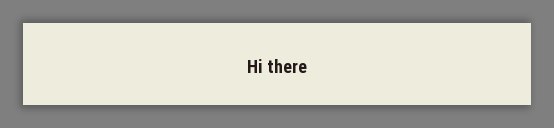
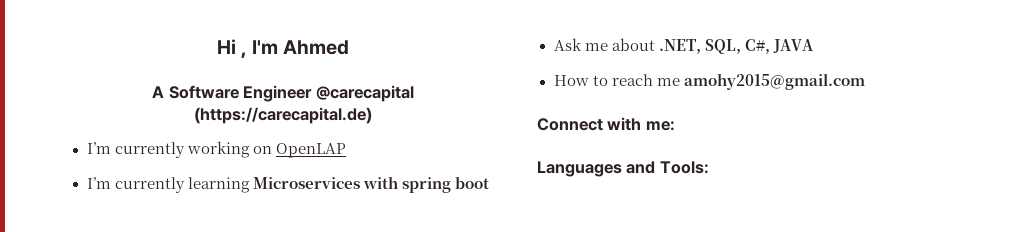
- Hi there
+ Hi , I'm Ahmed
+ A Software Engineer @carecapital (https://carecapital.de)
+ I’m currently working on OpenLAP
+ I’m currently learning Microservices with spring boot
+ Ask me about .NET, SQL, C#, JAVA
+ How to reach me amohy2015@gmail.com
+ Connect with me:
+ Languages and Tools:

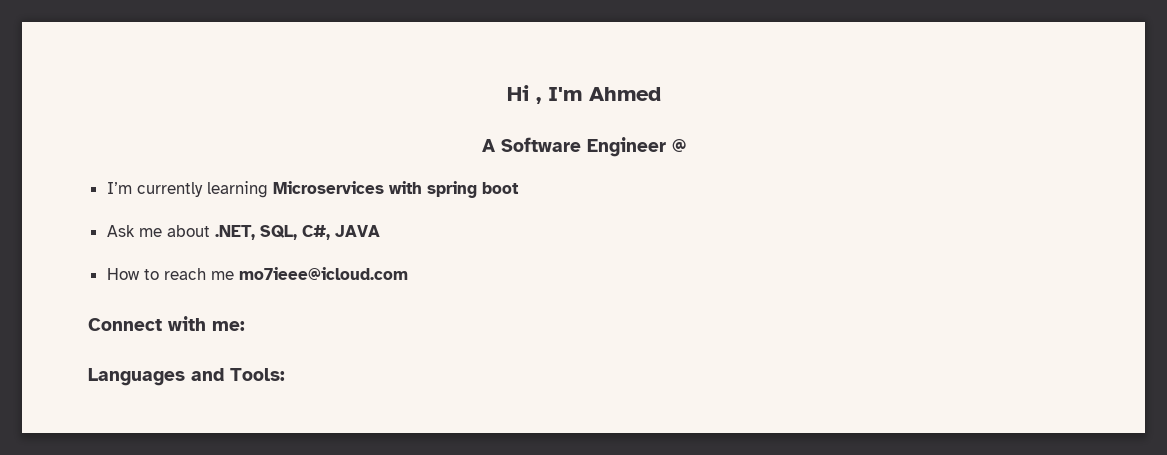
- A Software Engineer @carecapital (https://carecapital.de)
- I’m currently working on OpenLAP
+ A Software Engineer @
- How to reach me amohy2015@gmail.com
+ How to reach me mo7ieee@icloud.com

